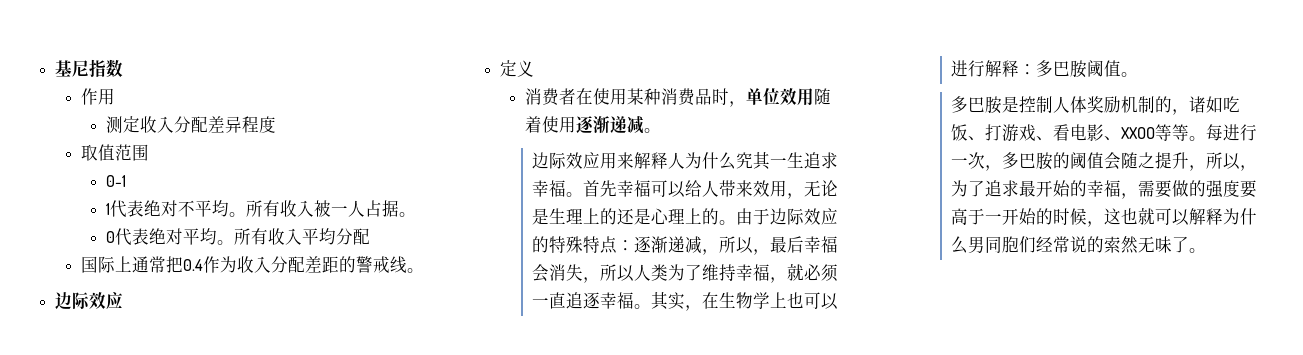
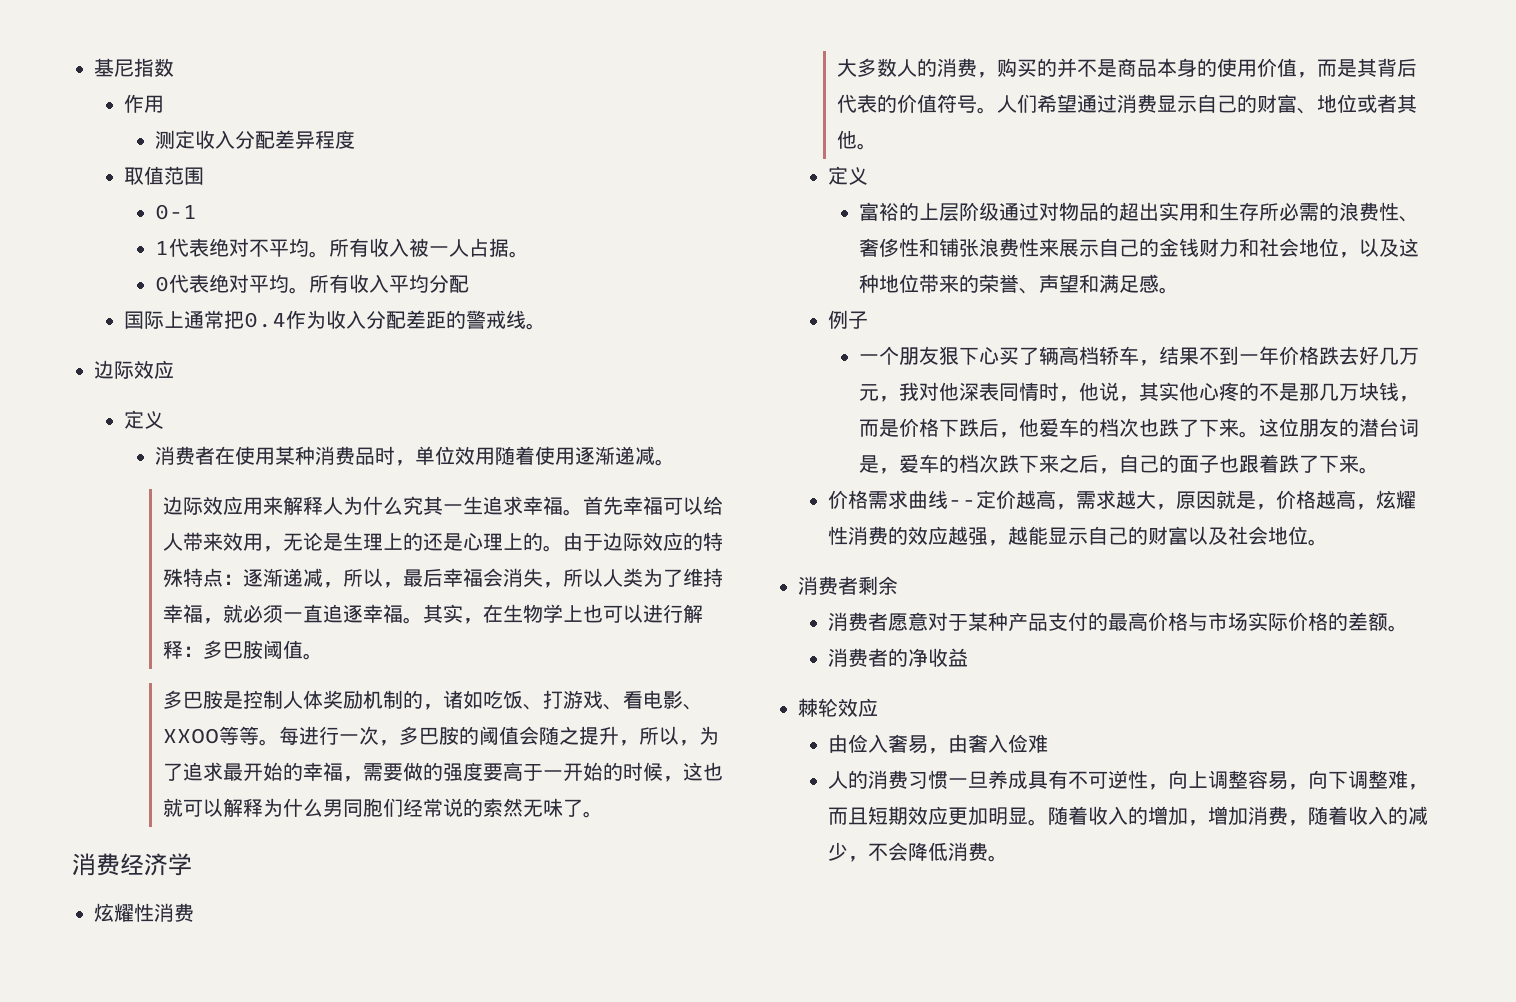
+ 消费经济学
+ 炫耀性消费
+ 大多数人的消费，购买的并不是商品本身的使用价值，而是其背后代表的价值符号。人们希望通过消费显示自己的财富、地位或者其他。
+ 定义
+ 富裕的上层阶级通过对物品的超出实用和生存所必需的浪费性、奢侈性和铺张浪费性来展示自己的金钱财力和社会地位，以及这种地位带来的荣誉、声望和满足感。
+ 例子
+ 一个朋友狠下心买了辆高档轿车，结果不到一年价格跌去好几万元，我对他深表同情时，他说，其实他心疼的不是那几万块钱，而是价格下跌后，他爱车的档次也跌了下来。这位朋友的潜台词是，爱车的档次跌下来之后，自己的面子也跟着跌了下来。
+ 价格需求曲线--定价越高，需求越大，原因就是，价格越高，炫耀性消费的效应越强，越能显示自己的财富以及社会地位。
+ 消费者剩余
+ 消费者愿意对于某种产品支付的最高价格与市场实际价格的差额。
+ 消费者的净收益
+ 棘轮效应
+ 由俭入奢易，由奢入俭难
+ 人的消费习惯一旦养成具有不可逆性，向上调整容易，向下调整难，而且短期效应更加明显。随着收入的增加，增加消费，随着收入的减少，不会降低消费。

